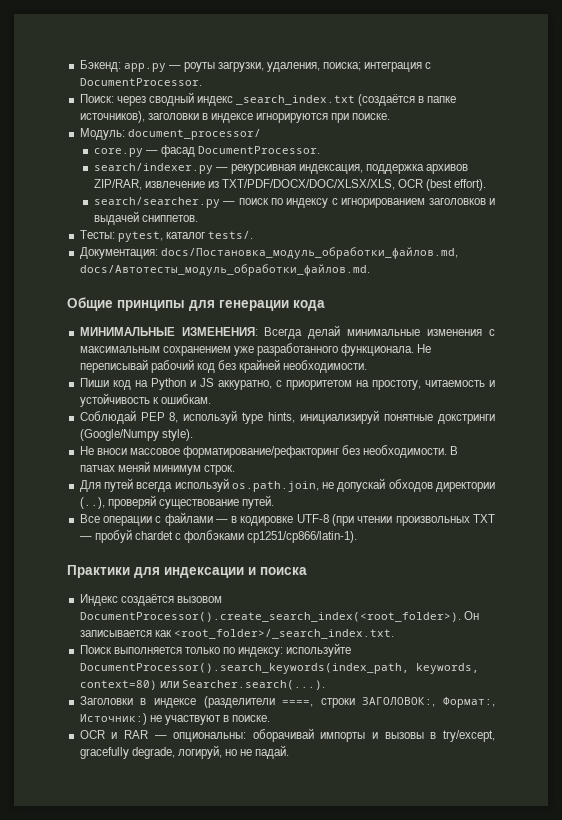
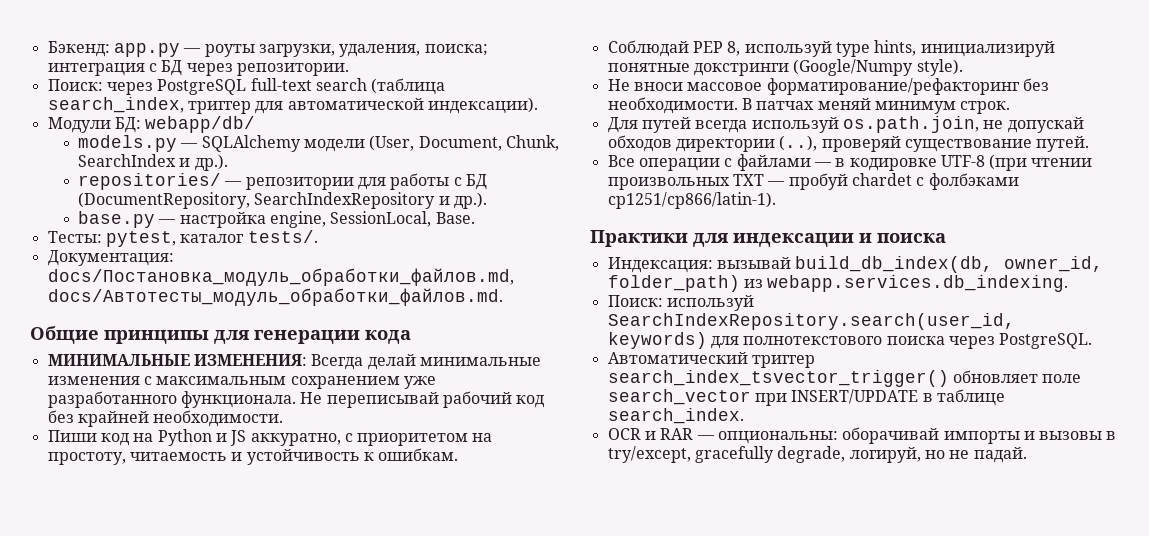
- Бэкенд: app.py — роуты загрузки, удаления, поиска; интеграция с DocumentProcessor.
+ Бэкенд: app.py — роуты загрузки, удаления, поиска; интеграция с БД через репозитории.
- Поиск: через сводный индекс _search_index.txt (создаётся в папке источников), заголовки в индексе игнорируются при поиске.
- Модуль: document_processor/
- core.py — фасад DocumentProcessor.
- search/indexer.py — рекурсивная индексация, поддержка архивов ZIP/RAR, извлечение из TXT/PDF/DOCX/DOC/XLSX/XLS, OCR (best effort).
- search/searcher.py — поиск по индексу с игнорированием заголовков и выдачей сниппетов.
+ Поиск: через PostgreSQL full-text search (таблица search_index, триггер для автоматической индексации).
+ Модули БД: webapp/db/
+ models.py — SQLAlchemy модели (User, Document, Chunk, SearchIndex и др.).
+ repositories/ — репозитории для работы с БД (DocumentRepository, SearchIndexRepository и др.).
+ base.py — настройка engine, SessionLocal, Base.
- Индекс создаётся вызовом DocumentProcessor().create_search_index(<root_folder>). Он записывается как <root_folder>/_search_index.txt.
- Поиск выполняется только по индексу: используйте DocumentProcessor().search_keywords(index_path, keywords, context=80) или Searcher.search(...).
- Заголовки в индексе (разделители ====, строки ЗАГОЛОВОК:, Формат:, Источник:) не участвуют в поиске.
+ Индексация: вызывай build_db_index(db, owner_id, folder_path) из webapp.services.db_indexing.
+ Поиск: используй SearchIndexRepository.search(user_id, keywords) для полнотекстового поиска через PostgreSQL.
+ Автоматический триггер search_index_tsvector_trigger() обновляет поле search_vector при INSERT/UPDATE в таблице search_index.

